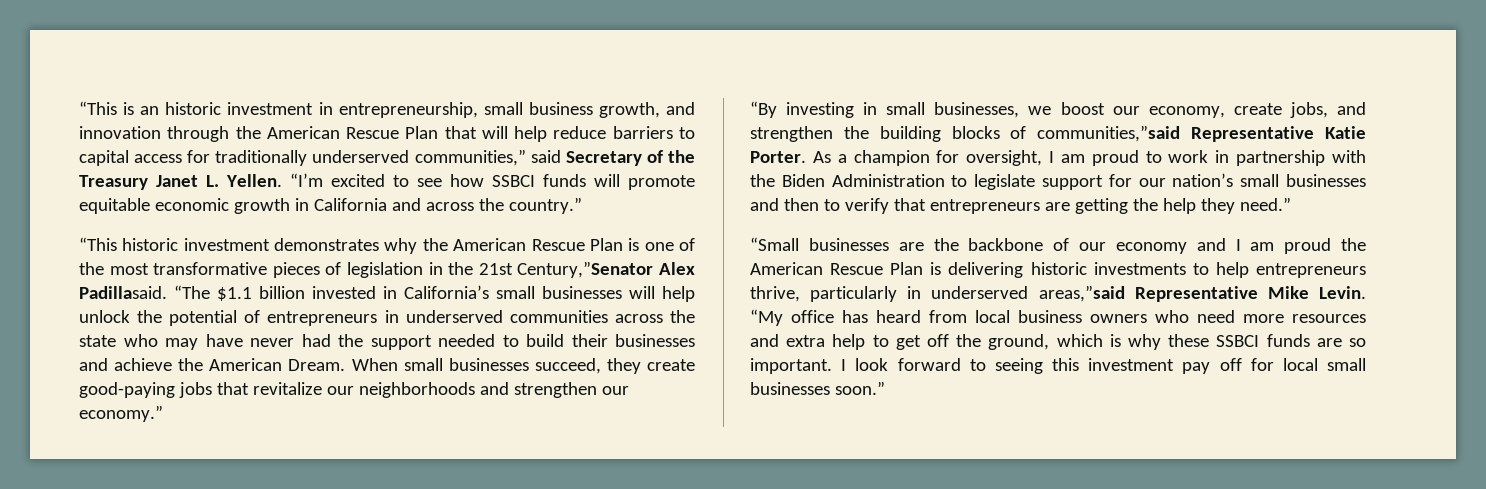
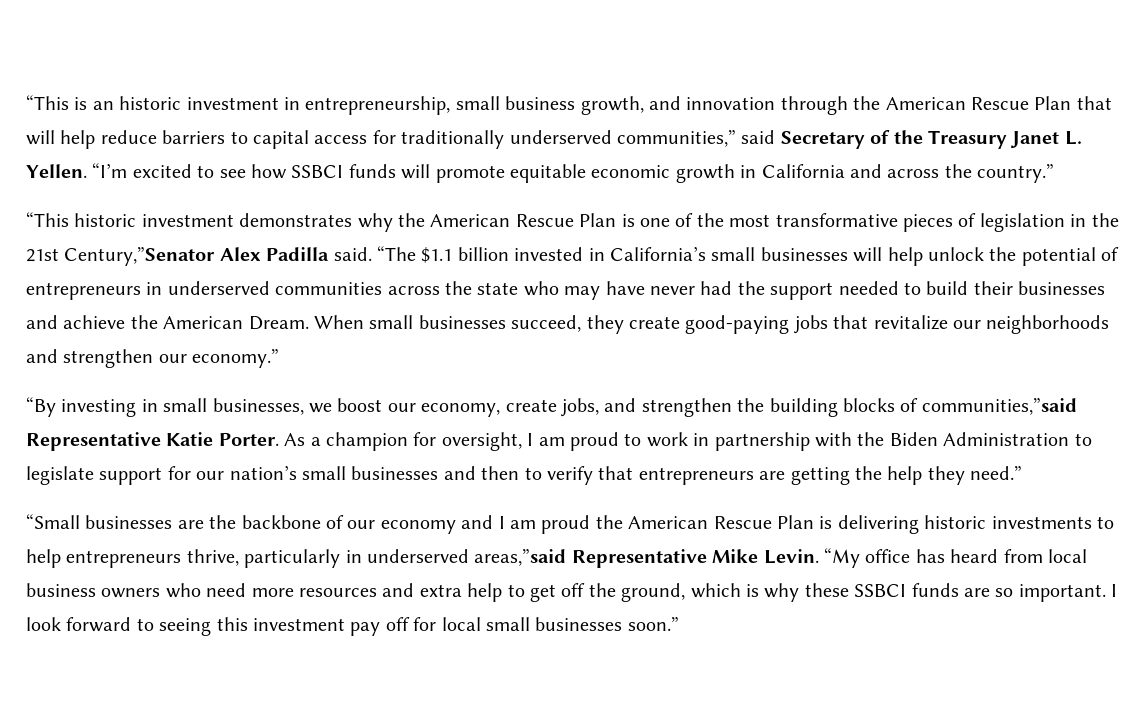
- “This historic investment demonstrates why the American Rescue Plan is one of the most transformative pieces of legislation in the 21st Century,”Senator Alex Padillasaid.
+ “This historic investment demonstrates why the American Rescue Plan is one of the most transformative pieces of legislation in the 21st Century,”Senator Alex Padilla said.

